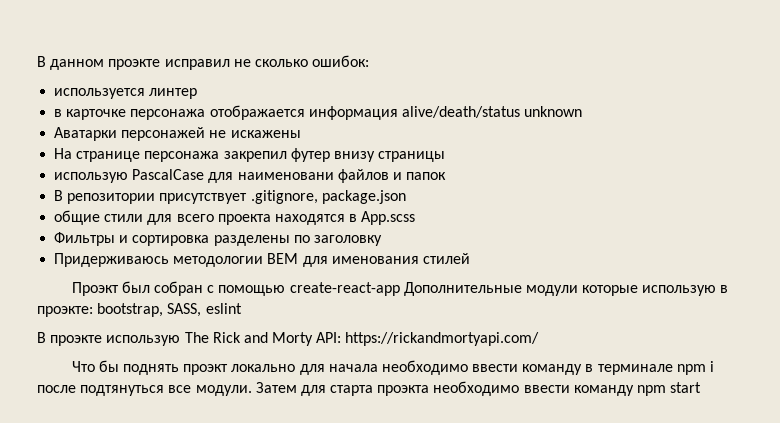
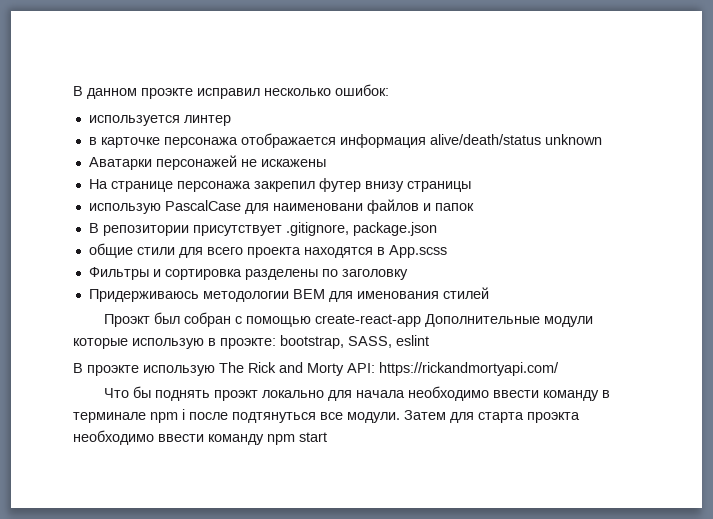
- В данном проэкте исправил не сколько ошибок:
+ В данном проэкте исправил несколько ошибок:

